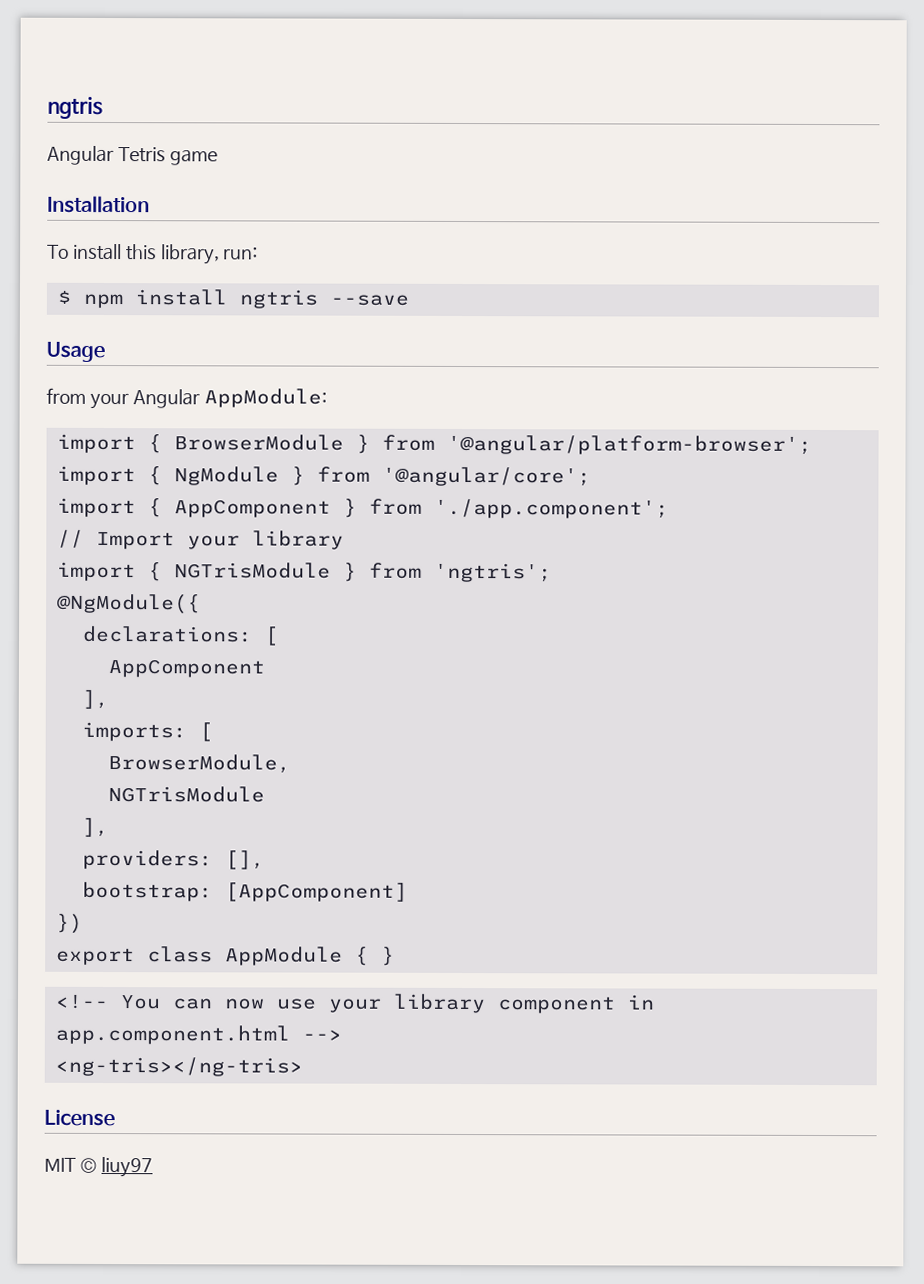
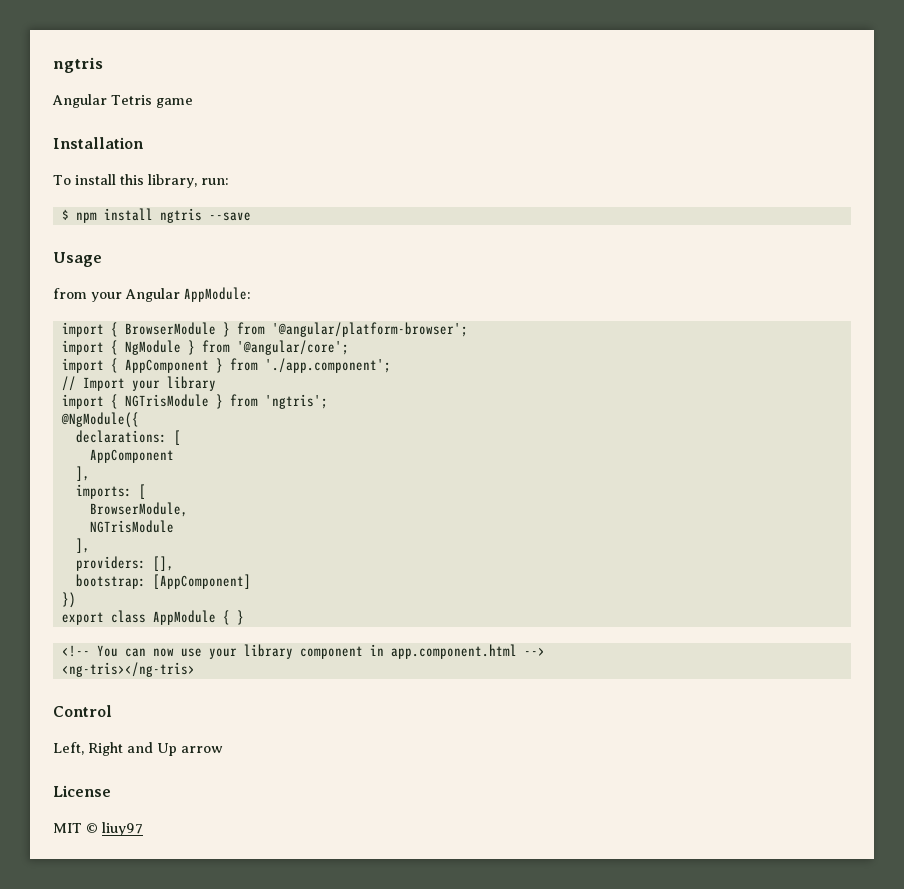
+ Control
+ Left, Right and Up arrow

